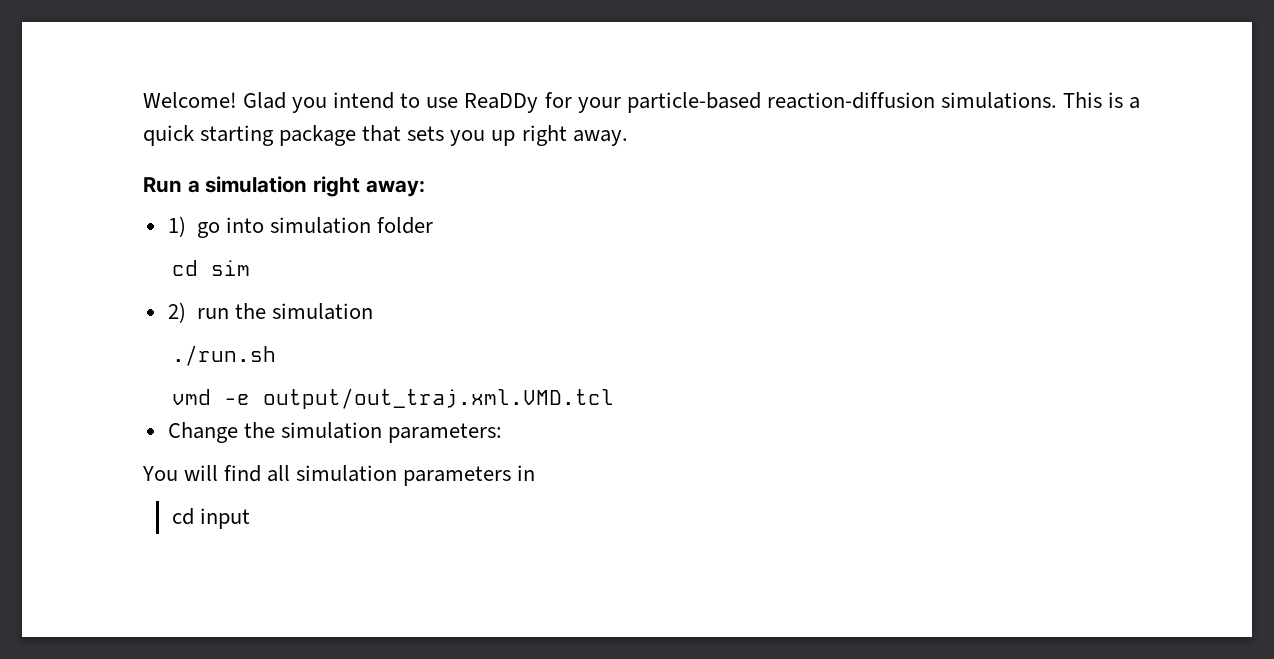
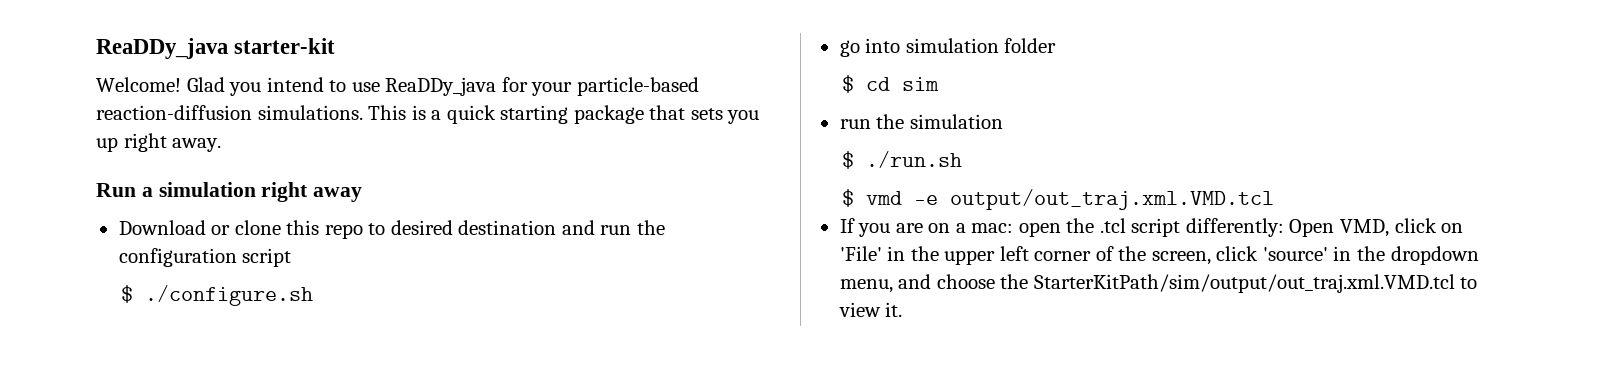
+ ReaDDy_java starter-kit
- Glad you intend to use ReaDDy for your particle-based reaction-diffusion simulations.
+ Glad you intend to use ReaDDy_java for your particle-based reaction-diffusion simulations.
- Run a simulation right away:
- 1) go into simulation folder
+ Run a simulation right away
+ Download or clone this repo to desired destination and run the configuration script
+ $ ./configure.sh
+ go into simulation folder
- cd sim
+ $ cd sim
- 2) run the simulation
+ run the simulation
- ./run.sh
+ $ ./run.sh
- vmd -e output/out_traj.xml.VMD.tcl
+ $ vmd -e output/out_traj.xml.VMD.tcl
- Change the simulation parameters:
- You will find all simulation parameters in
- cd input
+ If you are on a mac: open the .tcl script differently: Open VMD, click on 'File' in the upper left corner of the screen, click 'source' in the dropdown menu, and choose the StarterKitPath/sim/output/out_traj.xml.VMD.tcl to view it.

